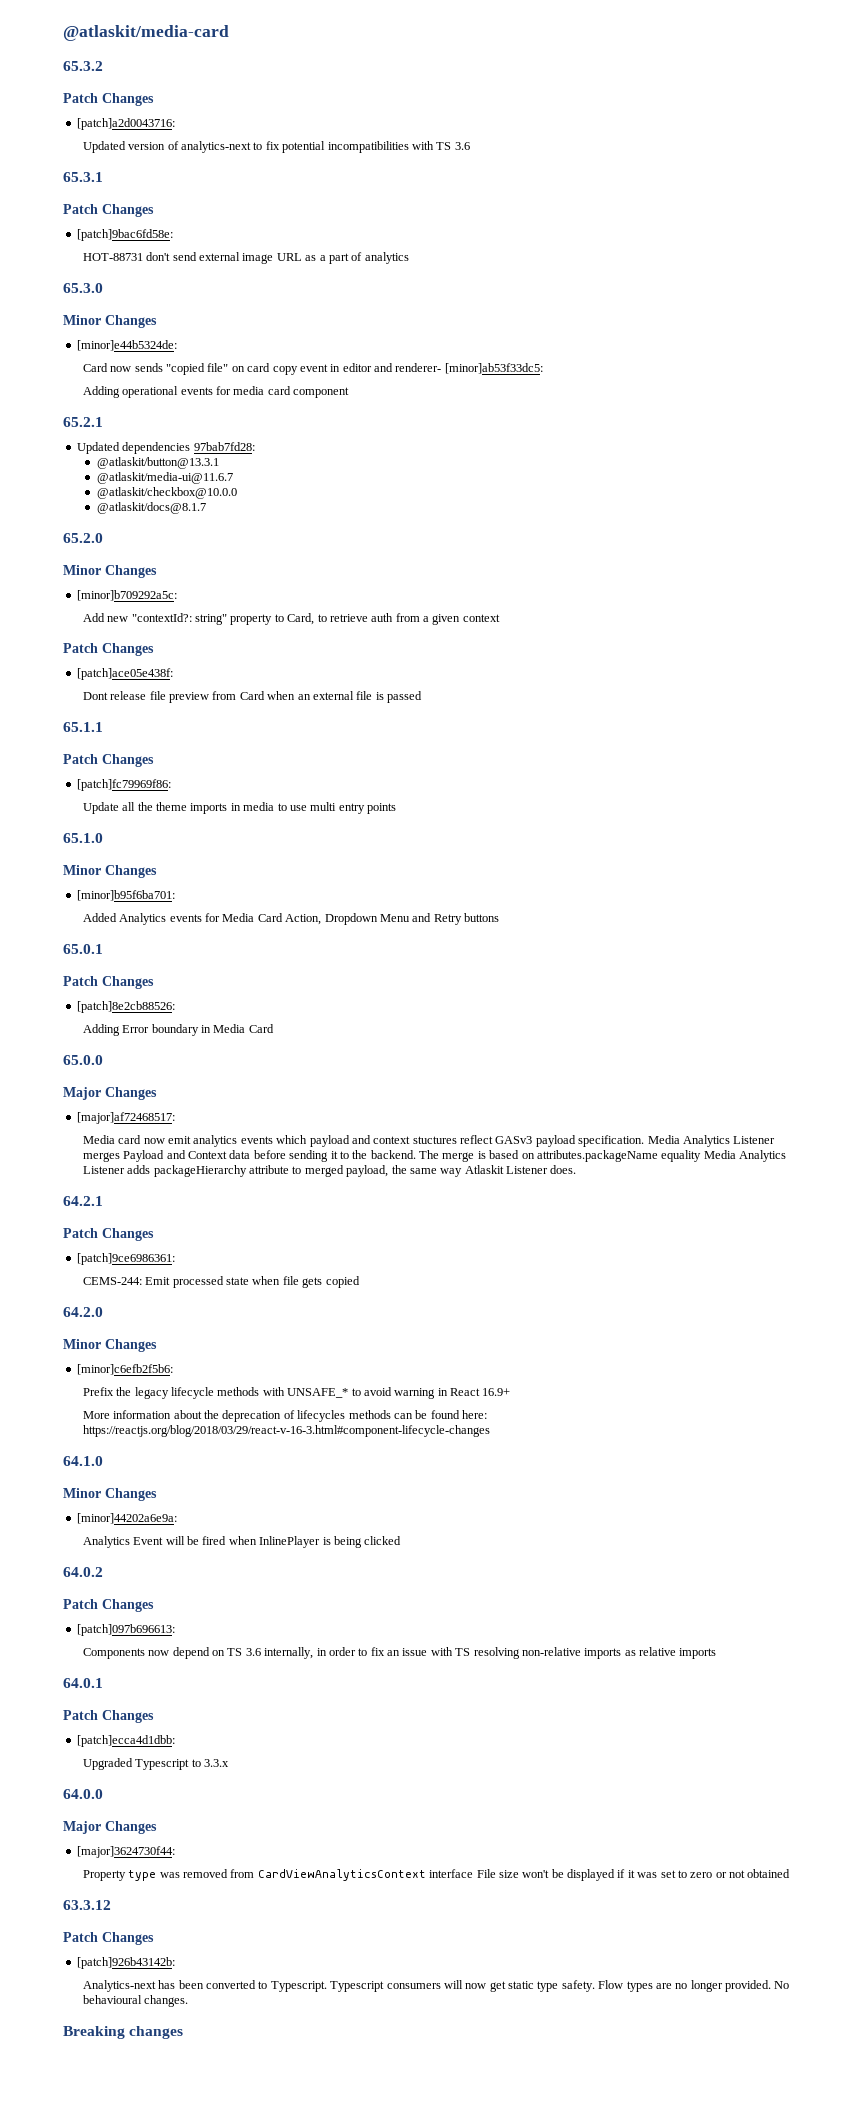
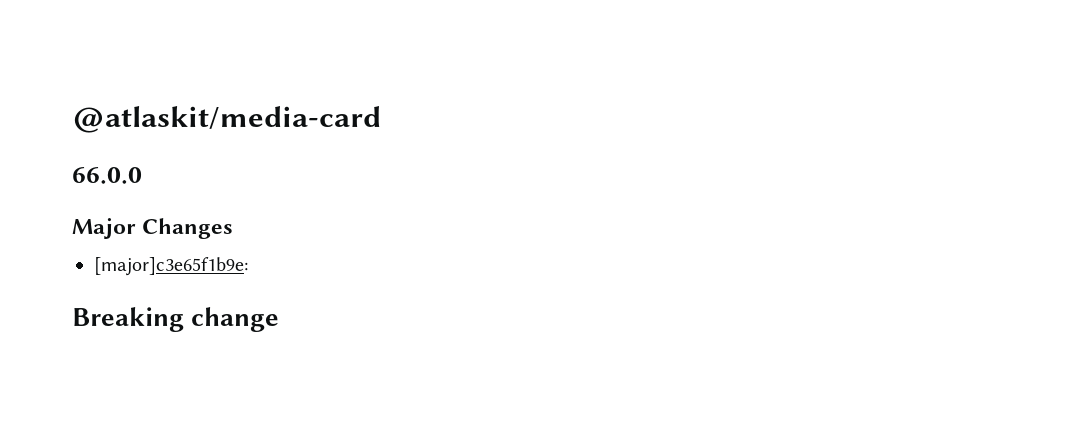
- 65.3.2
- Patch Changes
- [patch]a2d0043716:
- Updated version of analytics-next to fix potential incompatibilities with TS 3.6
- 65.3.1
- Patch Changes
- [patch]9bac6fd58e:
- HOT-88731 don't send external image URL as a part of analytics
- 65.3.0
- Minor Changes
- [minor]e44b5324de:
- Card now sends "copied file" on card copy event in editor and renderer- [minor]ab53f33dc5:
- Adding operational events for media card component
- 65.2.1
- Updated dependencies 97bab7fd28:
- @atlaskit/button@13.3.1
- @atlaskit/media-ui@11.6.7
- @atlaskit/checkbox@10.0.0
- @atlaskit/docs@8.1.7
- 65.2.0
- Minor Changes
- [minor]b709292a5c:
- Add new "contextId?: string" property to Card, to retrieve auth from a given context
- Patch Changes
- [patch]ace05e438f:
- Dont release file preview from Card when an external file is passed
- 65.1.1
- Patch Changes
- [patch]fc79969f86:
- Update all the theme imports in media to use multi entry points
- 65.1.0
- Minor Changes
- [minor]b95f6ba701:
- Added Analytics events for Media Card Action, Dropdown Menu and Retry buttons
- 65.0.1
- Patch Changes
- [patch]8e2cb88526:
- Adding Error boundary in Media Card
- 65.0.0
+ 66.0.0
  Major Changes
- [major]af72468517:
- Media card now emit analytics events which payload and context stuctures reflect GASv3 payload specification. Media Analytics Listener merges Payload and Context data before sending it to the backend. The merge is based on attributes.packageName equality Media Analytics Listener adds packageHierarchy attribute to merged payload, the same way Atlaskit Listener does.
- 64.2.1
- Patch Changes
- [patch]9ce6986361:
- CEMS-244: Emit processed state when file gets copied
- 64.2.0
- Minor Changes
- [minor]c6efb2f5b6:
- Prefix the legacy lifecycle methods with UNSAFE_* to avoid warning in React 16.9+
- More information about the deprecation of lifecycles methods can be found here: https://reactjs.org/blog/2018/03/29/react-v-16-3.html#component-lifecycle-changes
- 64.1.0
- Minor Changes
- [minor]44202a6e9a:
- Analytics Event will be fired when InlinePlayer is being clicked
- 64.0.2
- Patch Changes
- [patch]097b696613:
- Components now depend on TS 3.6 internally, in order to fix an issue with TS resolving non-relative imports as relative imports
- 64.0.1
- Patch Changes
- [patch]ecca4d1dbb:
- Upgraded Typescript to 3.3.x
- 64.0.0
- Major Changes
- [major]3624730f44:
- Property type was removed from CardViewAnalyticsContext interface File size won't be displayed if it was set to zero or not obtained
- 63.3.12
- Patch Changes
- [patch]926b43142b:
- Analytics-next has been converted to Typescript. Typescript consumers will now get static type safety. Flow types are no longer provided. No behavioural changes.
+ [major]c3e65f1b9e:
- Breaking changes
+ Breaking change

